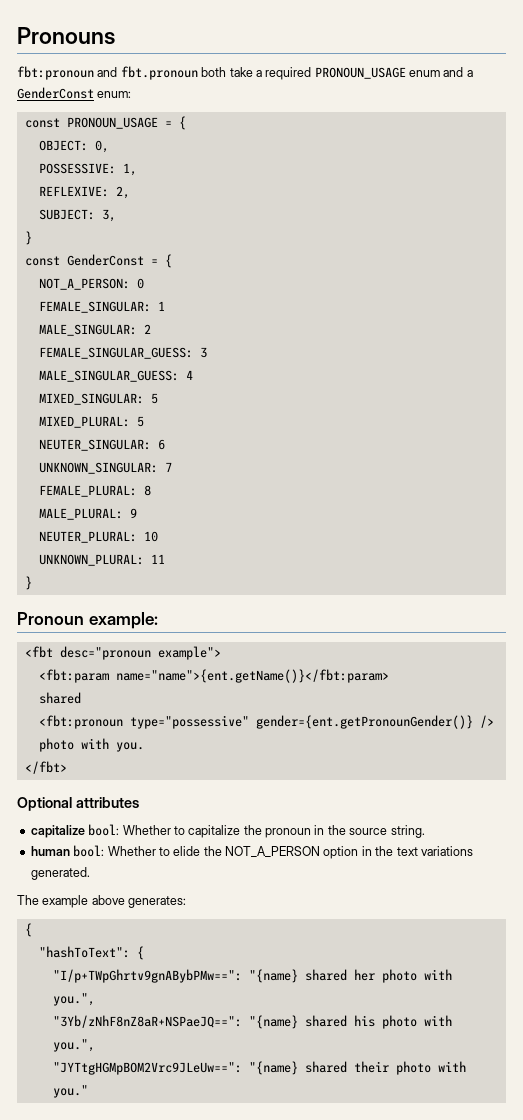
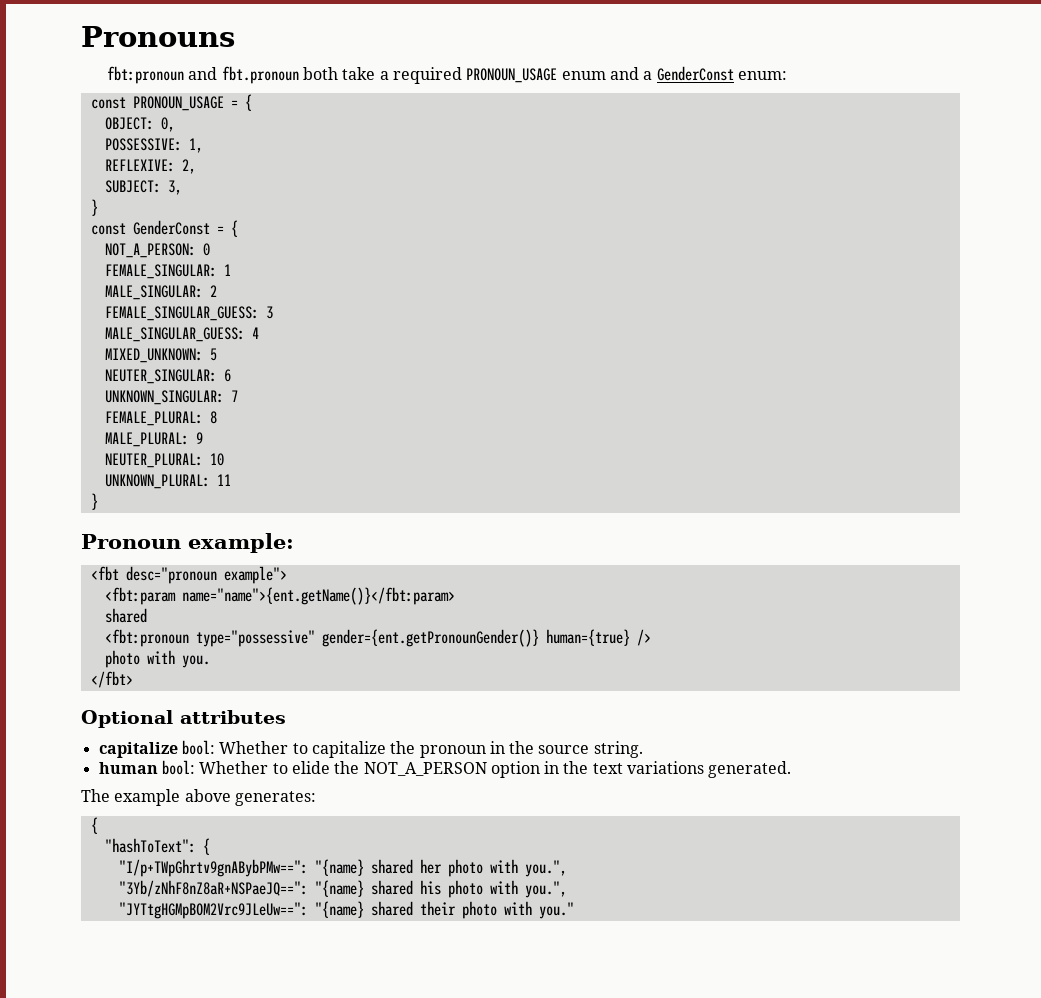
- MIXED_SINGULAR: 5
- MIXED_PLURAL: 5
+ MIXED_UNKNOWN: 5
- <fbt:pronoun type="possessive" gender={ent.getPronounGender()} />
+ <fbt:pronoun type="possessive" gender={ent.getPronounGender()} human={true} />

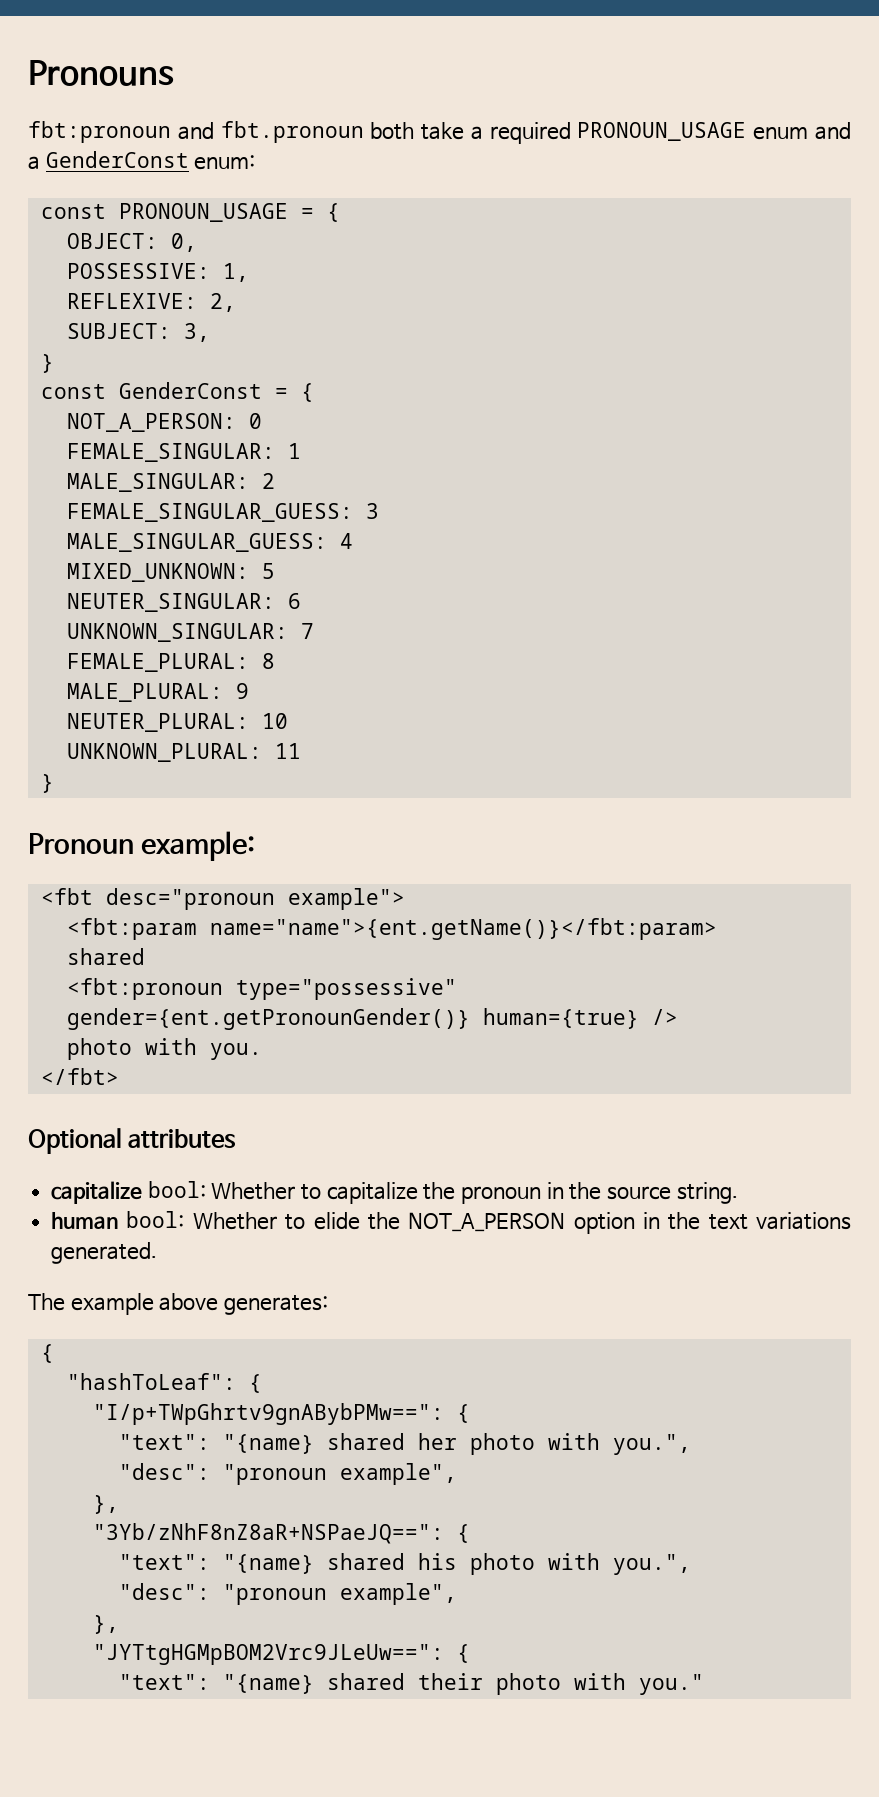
- "hashToText": {
+ "hashToLeaf": {
- "I/p+TWpGhrtv9gnABybPMw==": "{name} shared her photo with you.",
+ "I/p+TWpGhrtv9gnABybPMw==": {
+ "text": "{name} shared her photo with you.",
+ "desc": "pronoun example",
+ },
- "3Yb/zNhF8nZ8aR+NSPaeJQ==": "{name} shared his photo with you.",
+ "3Yb/zNhF8nZ8aR+NSPaeJQ==": {
+ "text": "{name} shared his photo with you.",
+ "desc": "pronoun example",
+ },
- "JYTtgHGMpBOM2Vrc9JLeUw==": "{name} shared their photo with you."
+ "JYTtgHGMpBOM2Vrc9JLeUw==": {
+ "text": "{name} shared their photo with you."

